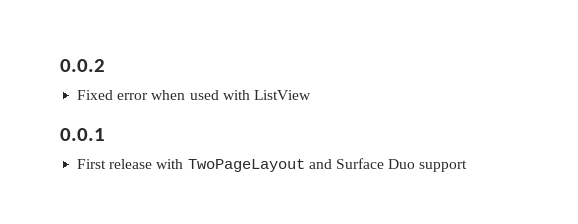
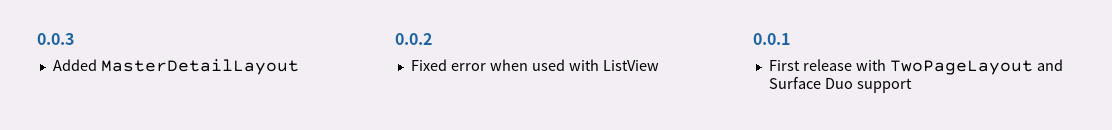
+ 0.0.3
+ Added MasterDetailLayout

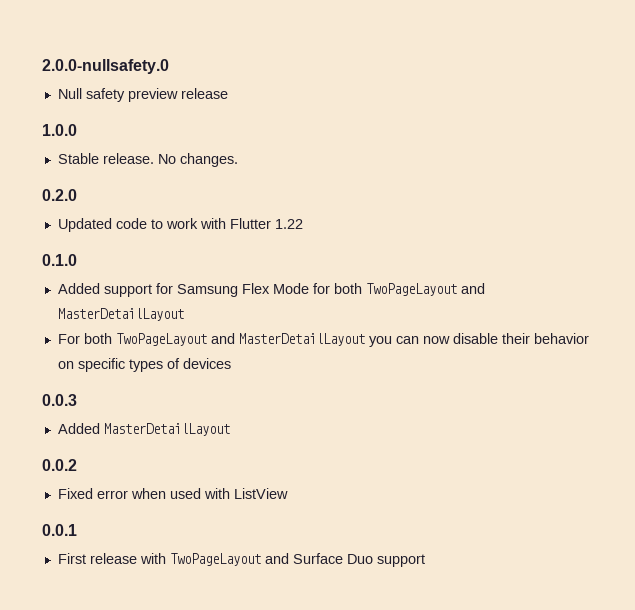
+ 2.0.0-nullsafety.0
+ Null safety preview release
+ 1.0.0
+ Stable release. No changes.
+ 0.2.0
+ Updated code to work with Flutter 1.22
+ 0.1.0
+ Added support for Samsung Flex Mode for both TwoPageLayout and MasterDetailLayout
+ For both TwoPageLayout and MasterDetailLayout you can now disable their behavior on specific types of devices

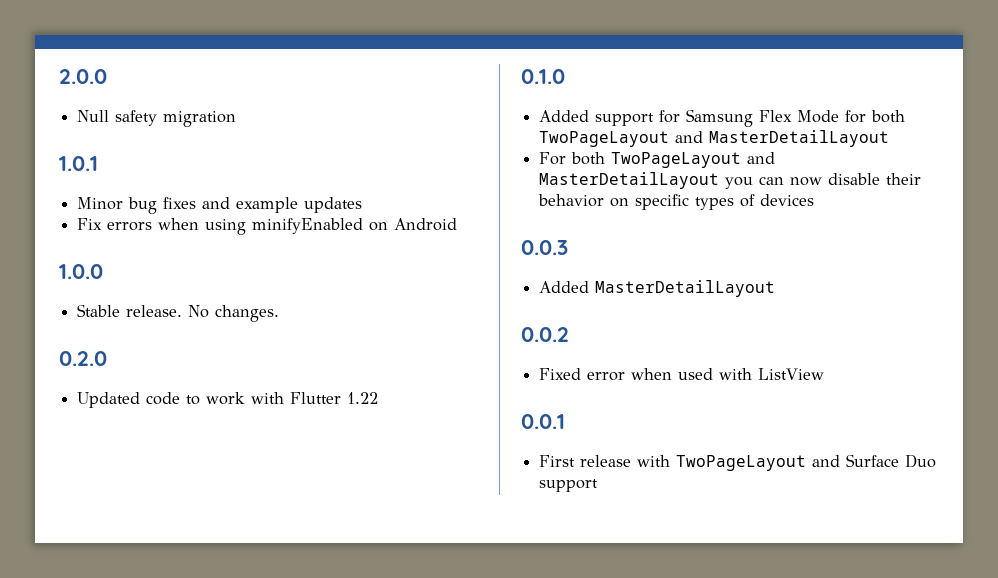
- 2.0.0-nullsafety.0
+ 2.0.0
- Null safety preview release
+ Null safety migration
+ 1.0.1
+ Minor bug fixes and example updates
+ Fix errors when using minifyEnabled on Android

